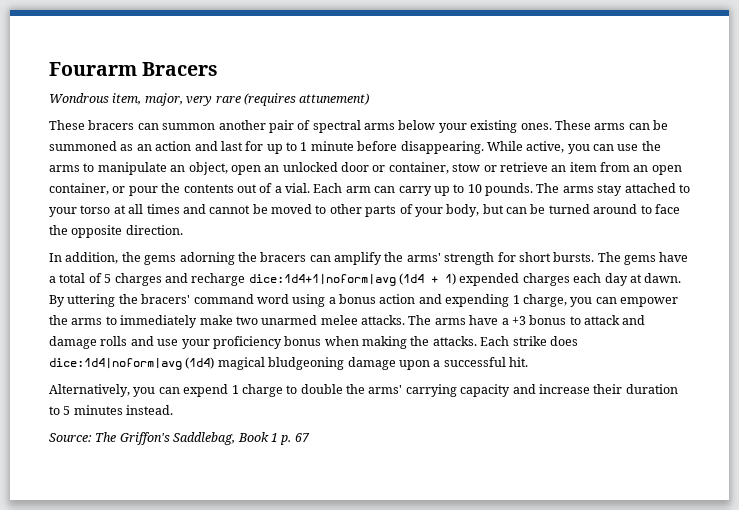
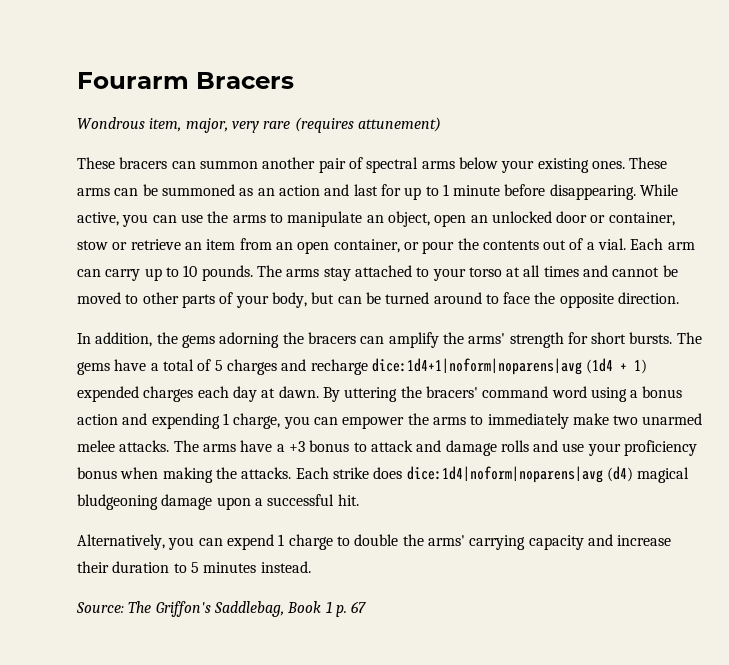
- The gems have a total of 5 charges and recharge dice:1d4+1|noform|avg (1d4 + 1) expended charges each day at dawn.
+ The gems have a total of 5 charges and recharge dice:1d4+1|noform|noparens|avg (1d4 + 1) expended charges each day at dawn.
- Each strike does dice:1d4|noform|avg (1d4) magical bludgeoning damage upon a successful hit.
+ Each strike does dice:1d4|noform|noparens|avg (d4) magical bludgeoning damage upon a successful hit.

